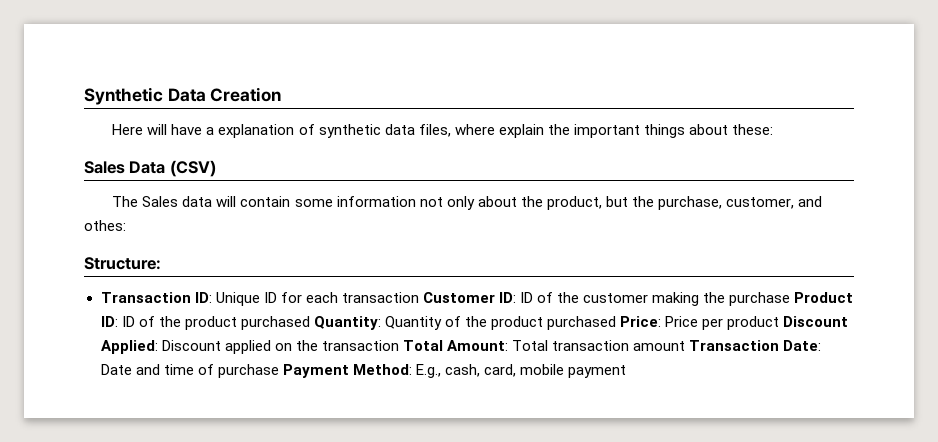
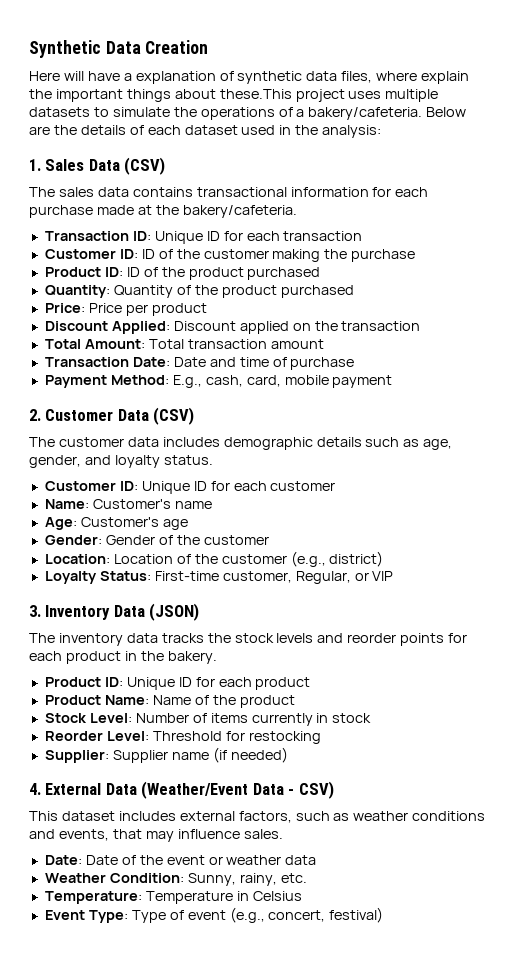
- Here will have a explanation of synthetic data files, where explain the important things about these:
- Sales Data (CSV)
- The Sales data will contain some information not only about the product, but the purchase, customer, and othes:
- Structure:
+ Here will have a explanation of synthetic data files, where explain the important things about these.This project uses multiple datasets to simulate the operations of a bakery/cafeteria. Below are the details of each dataset used in the analysis:
+ 1. Sales Data (CSV)
+ The sales data contains transactional information for each purchase made at the bakery/cafeteria.
- Transaction ID: Unique ID for each transaction Customer ID: ID of the customer making the purchase Product ID: ID of the product purchased Quantity: Quantity of the product purchased Price: Price per product Discount Applied: Discount applied on the transaction Total Amount: Total transaction amount Transaction Date: Date and time of purchase Payment Method: E.g., cash, card, mobile payment
+ Transaction ID: Unique ID for each transaction
+ Customer ID: ID of the customer making the purchase
+ Product ID: ID of the product purchased
+ Quantity: Quantity of the product purchased
+ Price: Price per product
+ Discount Applied: Discount applied on the transaction
+ Total Amount: Total transaction amount
+ Transaction Date: Date and time of purchase
+ Payment Method: E.g., cash, card, mobile payment
+ 2. Customer Data (CSV)
+ The customer data includes demographic details such as age, gender, and loyalty status.
+ Customer ID: Unique ID for each customer
+ Name: Customer's name
+ Age: Customer's age
+ Gender: Gender of the customer
+ Location: Location of the customer (e.g., district)
+ Loyalty Status: First-time customer, Regular, or VIP
+ 3. Inventory Data (JSON)
+ The inventory data tracks the stock levels and reorder points for each product in the bakery.
+ Product ID: Unique ID for each product
+ Product Name: Name of the product
+ Stock Level: Number of items currently in stock
+ Reorder Level: Threshold for restocking
+ Supplier: Supplier name (if needed)
+ 4. External Data (Weather/Event Data - CSV)
+ This dataset includes external factors, such as weather conditions and events, that may influence sales.
+ Date: Date of the event or weather data
+ Weather Condition: Sunny, rainy, etc.
+ Temperature: Temperature in Celsius
+ Event Type: Type of event (e.g., concert, festival)

